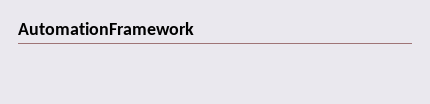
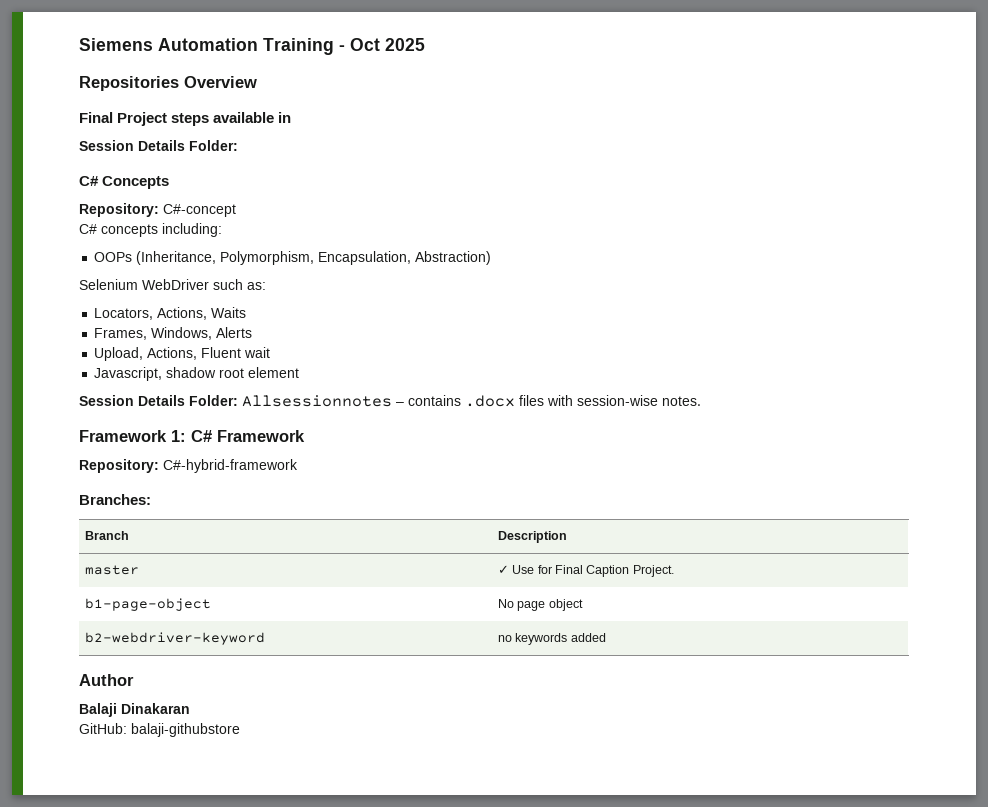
- AutomationFramework
+ Siemens Automation Training - Oct 2025
+ Repositories Overview
+ Final Project steps available in
+ Session Details Folder:
+ C# Concepts
+ Repository: C#-concept
+ C# concepts including:
+ OOPs (Inheritance, Polymorphism, Encapsulation, Abstraction)
+ Selenium WebDriver such as:
+ Locators, Actions, Waits
+ Frames, Windows, Alerts
+ Upload, Actions, Fluent wait
+ Javascript, shadow root element
+ Session Details Folder: Allsessionnotes – contains .docx files with session-wise notes.
+ Framework 1: C# Framework
+ Repository: C#-hybrid-framework
+ Branches:
+ Branch | Description
+ master | ✓ Use for Final Caption Project.
+ b1-page-object | No page object
+ b2-webdriver-keyword | no keywords added
+ Author
+ Balaji Dinakaran
+ GitHub: balaji-githubstore

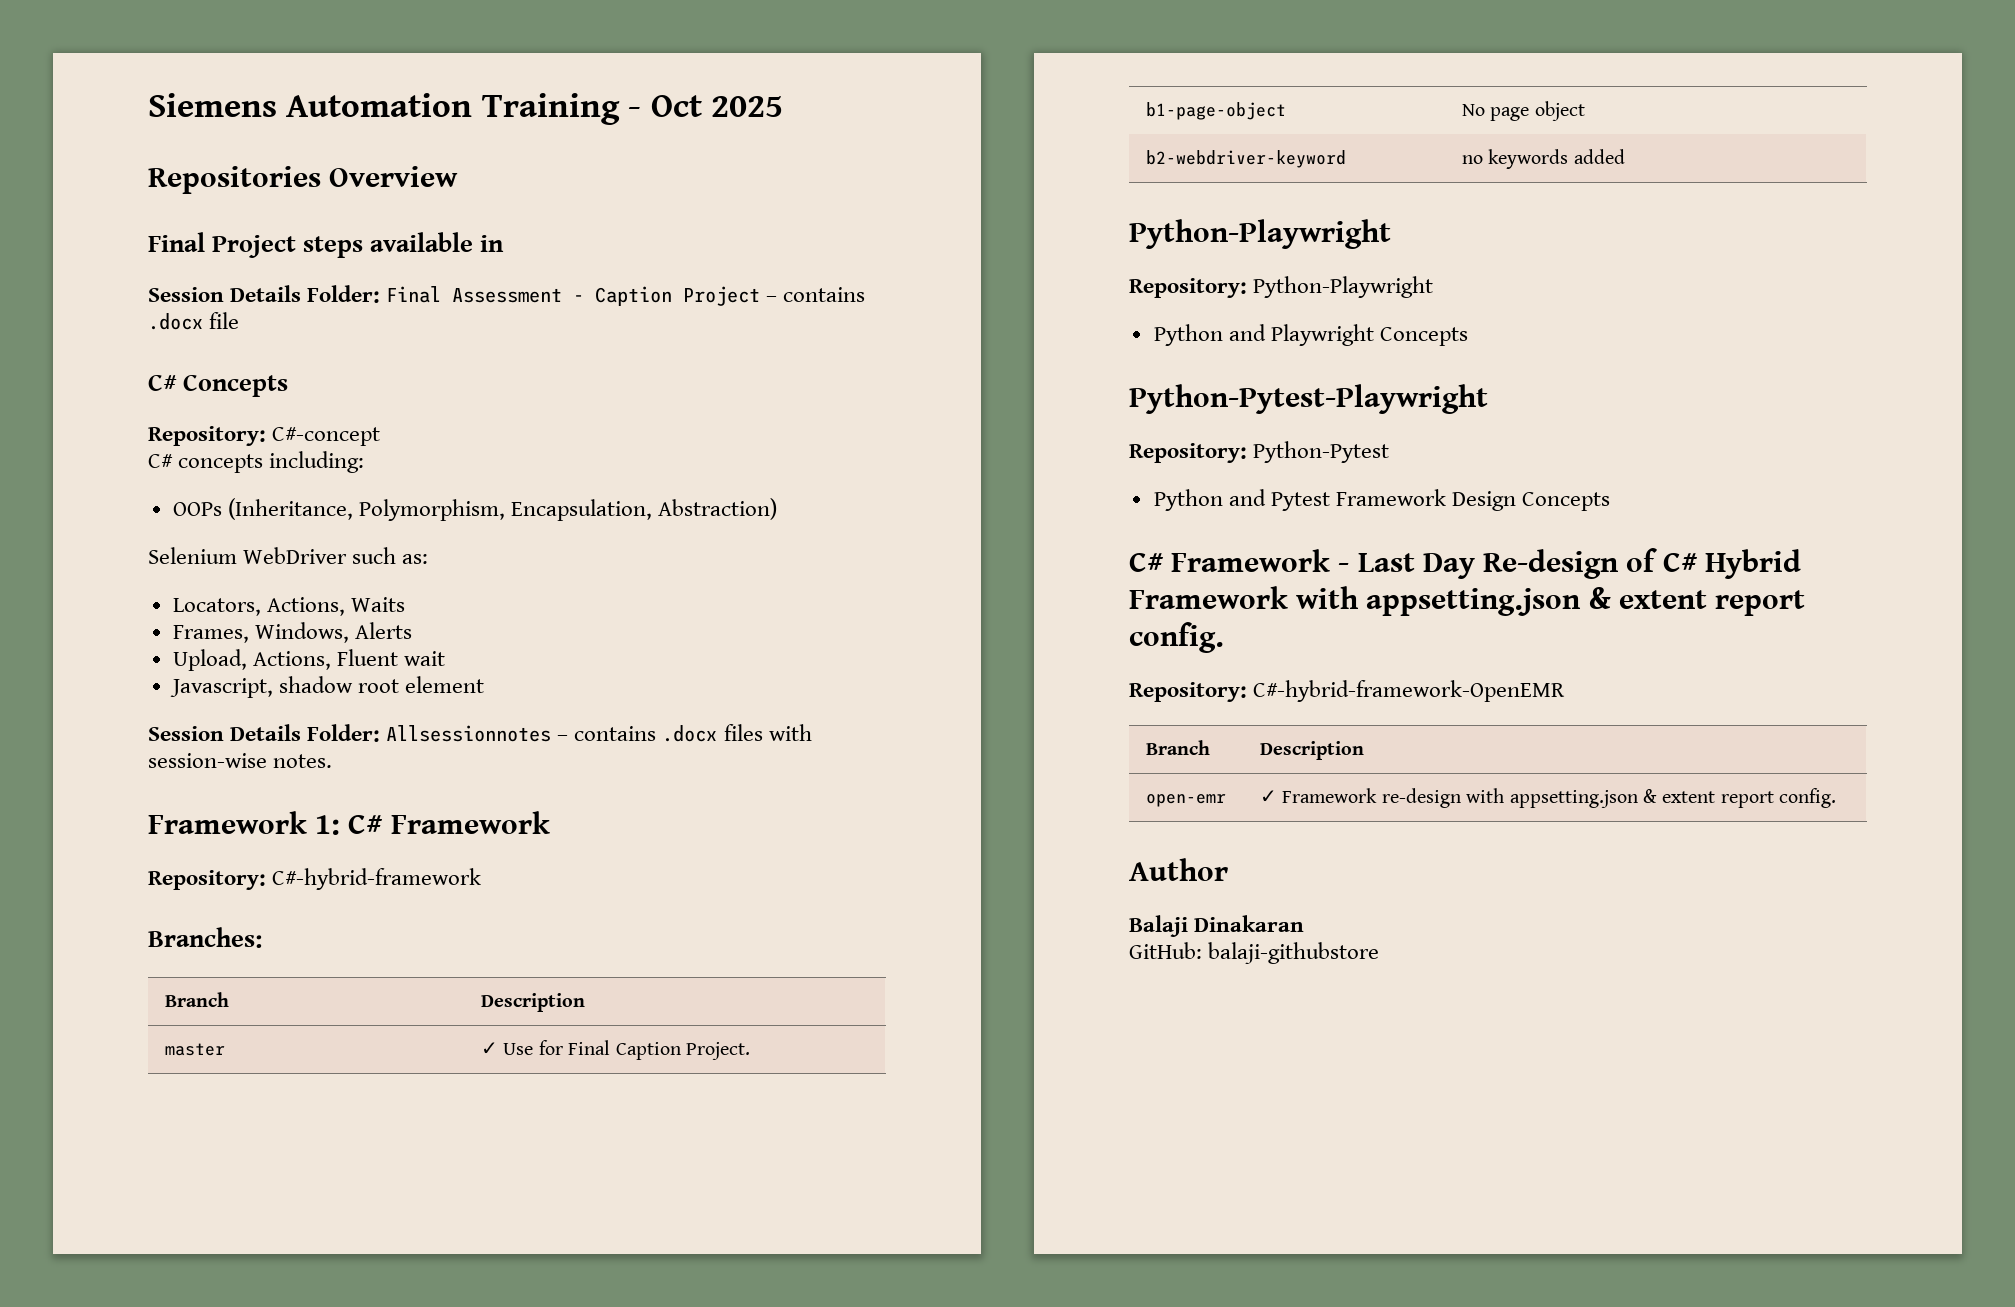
  Final Project steps available in
- Session Details Folder:
+ Session Details Folder: Final Assessment - Caption Project – contains .docx file
  b2-webdriver-keyword | no keywords added
+ Python-Playwright
+ Repository: Python-Playwright
+ Python and Playwright Concepts
+ Python-Pytest-Playwright
+ Repository: Python-Pytest
+ Python and Pytest Framework Design Concepts
+ C# Framework - Last Day Re-design of C# Hybrid Framework with appsetting.json & extent report config.
+ Repository: C#-hybrid-framework-OpenEMR
+ Branch | Description
+ open-emr | ✓ Framework re-design with appsetting.json & extent report config.

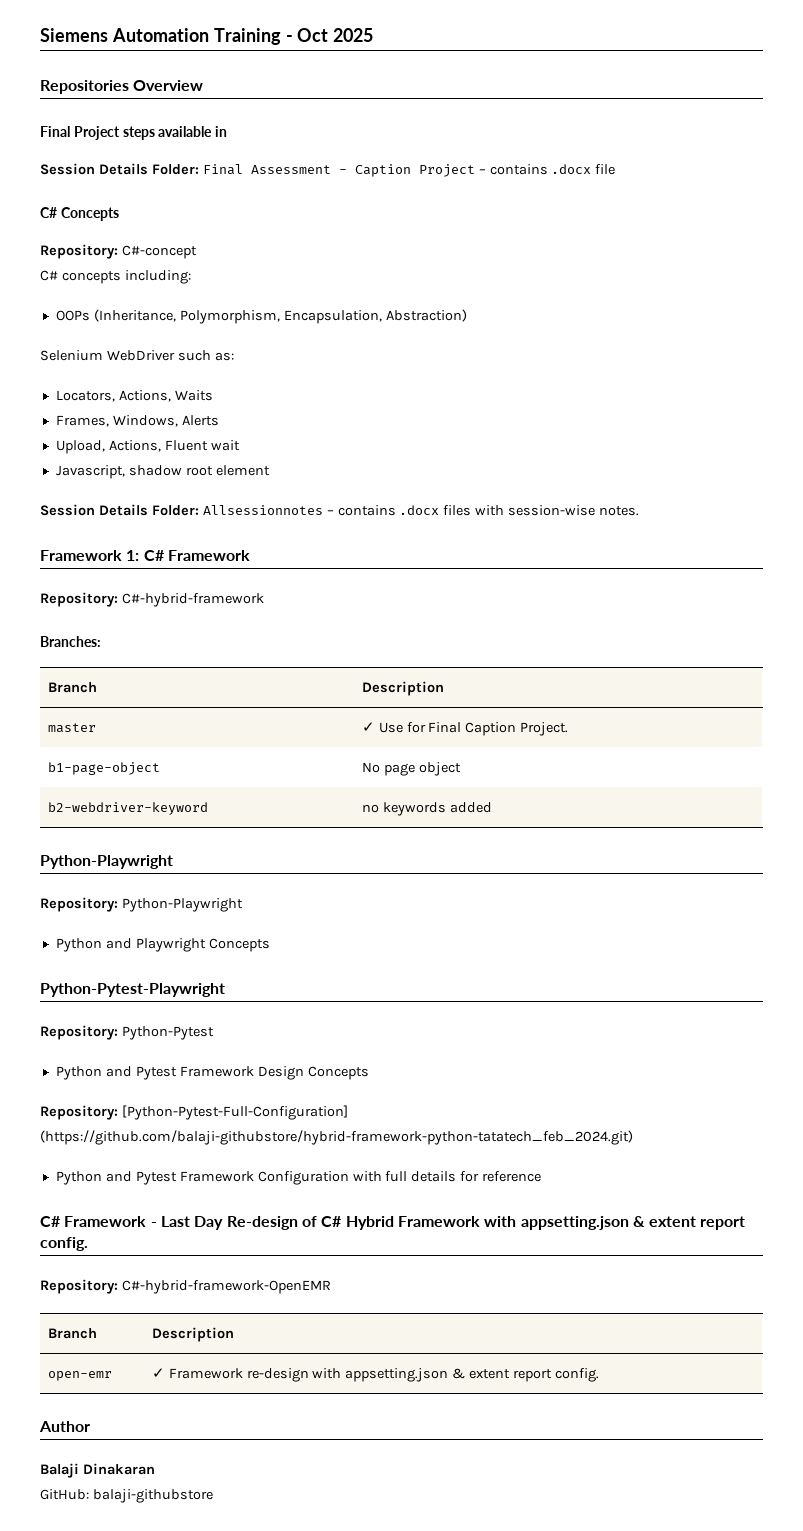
+ Repository: [Python-Pytest-Full-Configuration] (https://github.com/balaji-githubstore/hybrid-framework-python-tatatech_feb_2024.git)
+ Python and Pytest Framework Configuration with full details for reference

